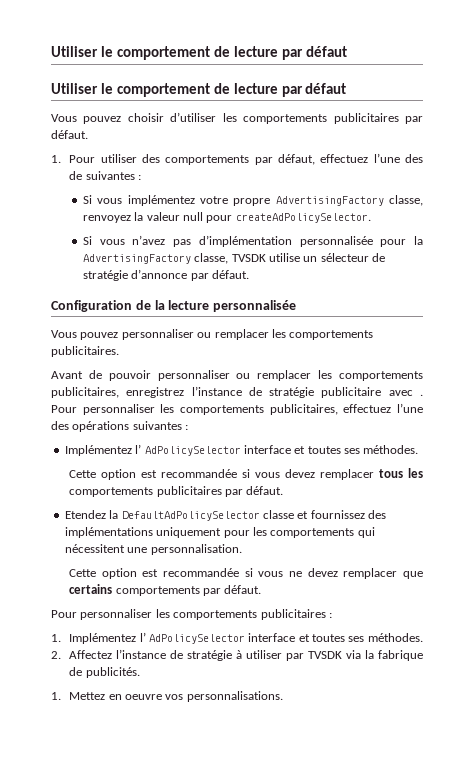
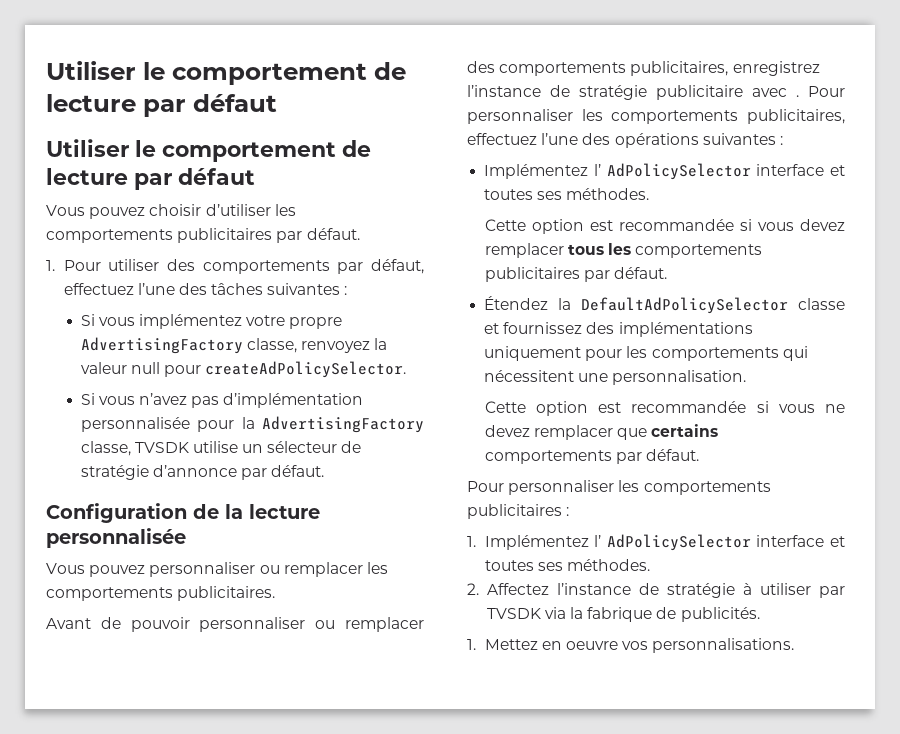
- 1. Pour utiliser des comportements par défaut, effectuez l’une des de suivantes :
+ 1. Pour utiliser des comportements par défaut, effectuez l’une des tâches suivantes :
- Avant de pouvoir personnaliser ou remplacer les comportements publicitaires, enregistrez l’instance de stratégie publicitaire avec .
+ Avant de pouvoir personnaliser ou remplacer des comportements publicitaires, enregistrez l’instance de stratégie publicitaire avec .
- Etendez la DefaultAdPolicySelector classe et fournissez des implémentations uniquement pour les comportements qui nécessitent une personnalisation.
+ Étendez la DefaultAdPolicySelector classe et fournissez des implémentations uniquement pour les comportements qui nécessitent une personnalisation.

